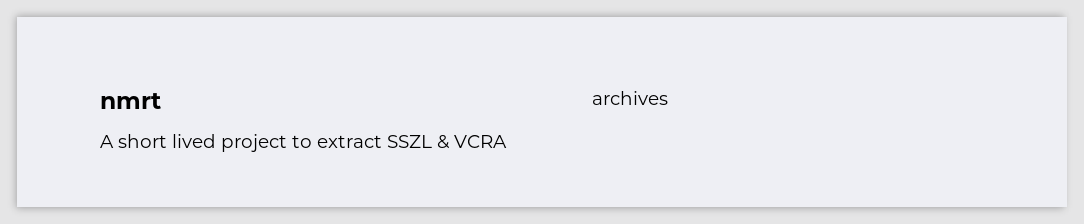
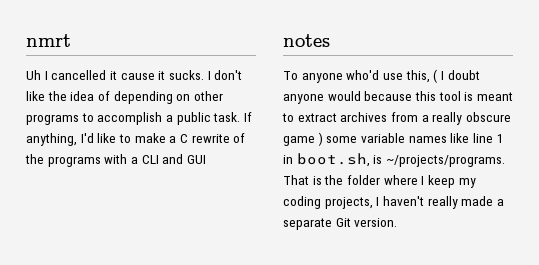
- A short lived project to extract SSZL & VCRA archives
+ Uh I cancelled it cause it sucks. I don't like the idea of depending on other programs to accomplish a public task. If anything, I'd like to make a C rewrite of the programs with a CLI and GUI
+ notes
+ To anyone who'd use this, ( I doubt anyone would because this tool is meant to extract archives from a really obscure game ) some variable names like line 1 in boot.sh, is ~/projects/programs. That is the folder where I keep my coding projects, I haven't really made a separate Git version.

